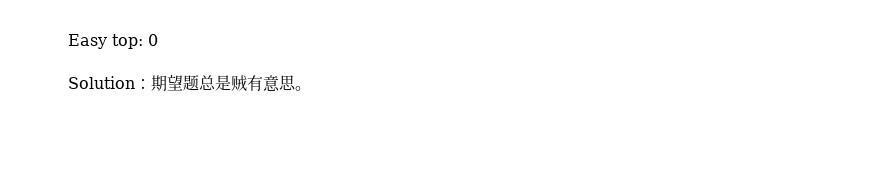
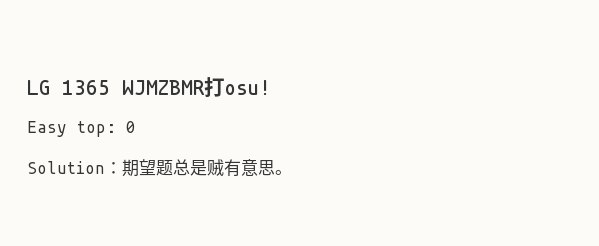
+ LG 1365 WJMZBMR打osu!

